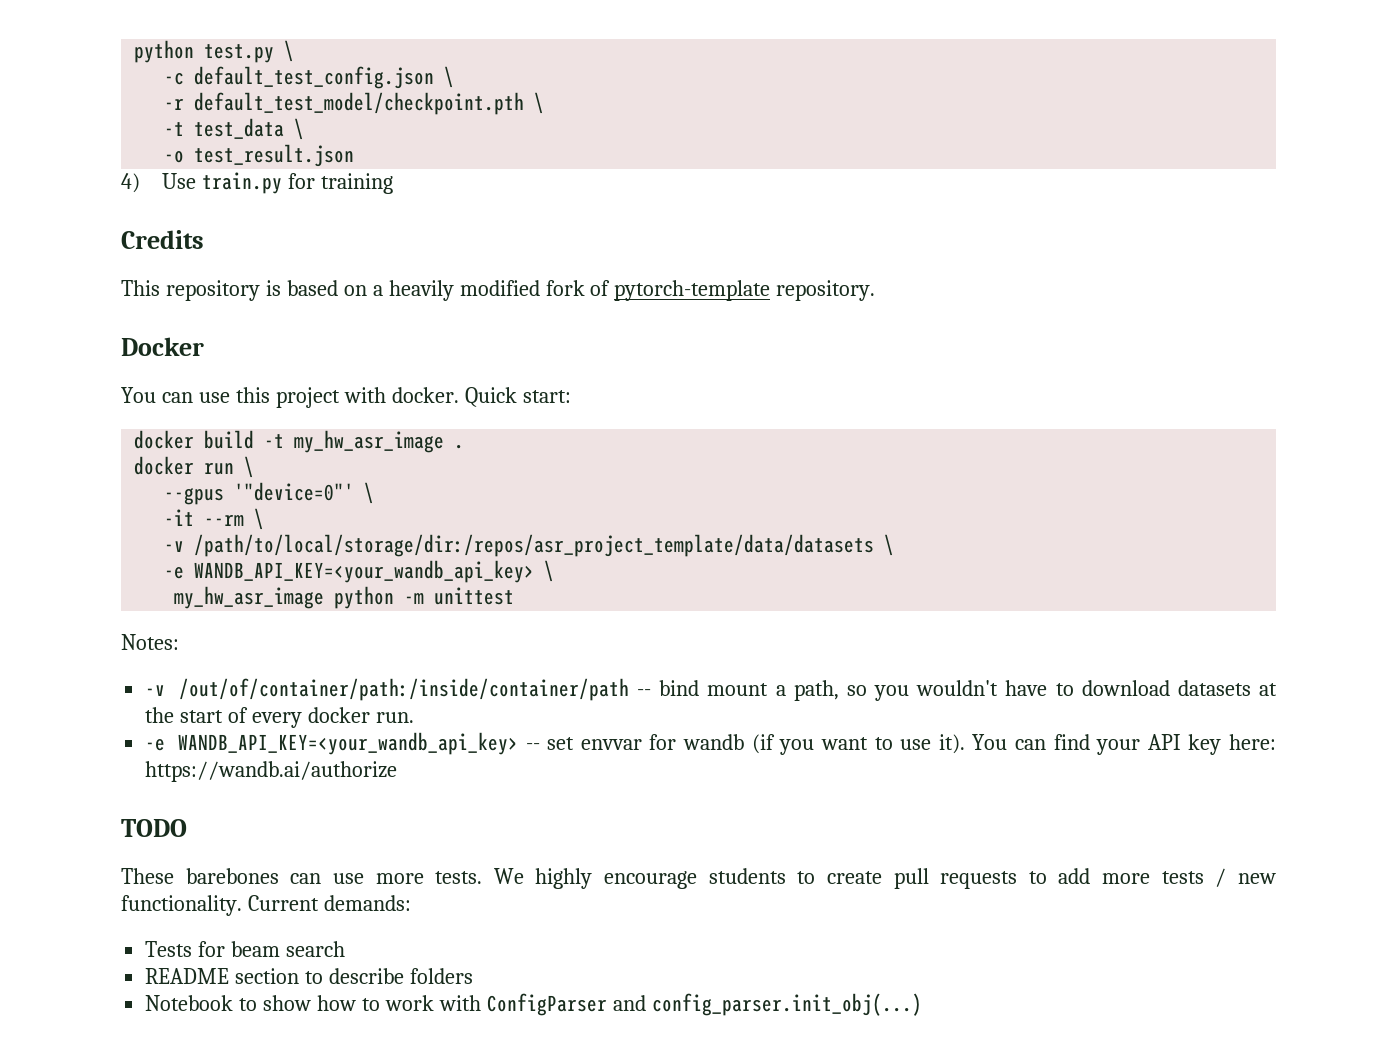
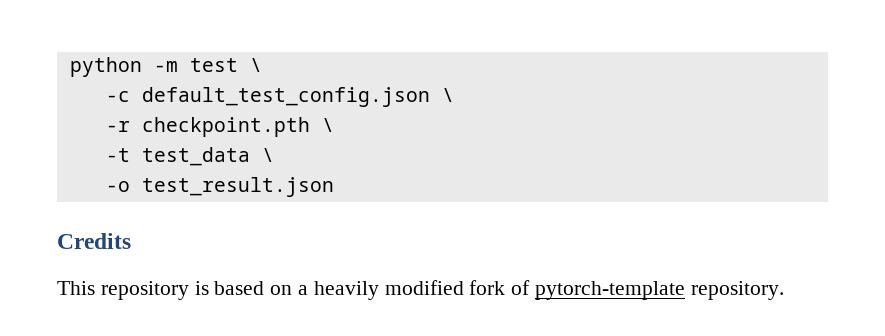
- python test.py \
+ python -m test \
- -r default_test_model/checkpoint.pth \
+ -r checkpoint.pth \
- 4) Use train.py for training
- Docker
- You can use this project with docker. Quick start:
- docker build -t my_hw_asr_image .
- docker run \
- --gpus '"device=0"' \
- -it --rm \
- -v /path/to/local/storage/dir:/repos/asr_project_template/data/datasets \
- -e WANDB_API_KEY=<your_wandb_api_key> \
- my_hw_asr_image python -m unittest
- Notes:
- -v /out/of/container/path:/inside/container/path -- bind mount a path, so you wouldn't have to download datasets at the start of every docker run.
- -e WANDB_API_KEY=<your_wandb_api_key> -- set envvar for wandb (if you want to use it). You can find your API key here: https://wandb.ai/authorize
- TODO
- These barebones can use more tests. We highly encourage students to create pull requests to add more tests / new functionality. Current demands:
- Tests for beam search
- README section to describe folders
- Notebook to show how to work with ConfigParser and config_parser.init_obj(...)

